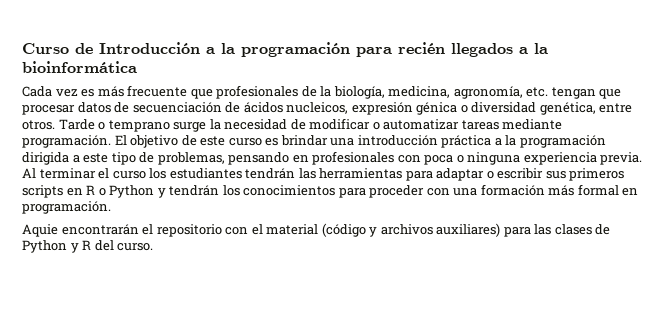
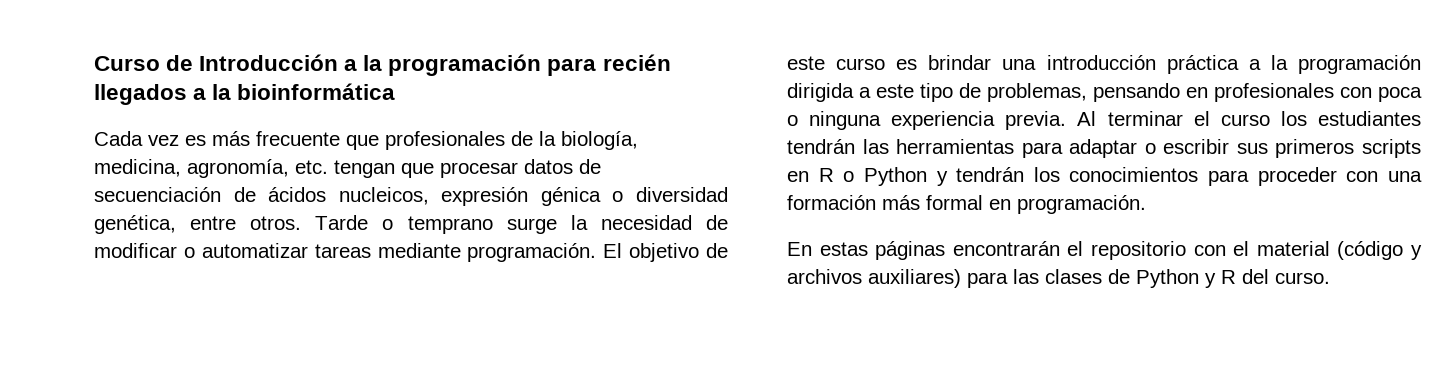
- Aquie encontrarán el repositorio con el material (código y archivos auxiliares) para las clases de Python y R del curso.
+ En estas páginas encontrarán el repositorio con el material (código y archivos auxiliares) para las clases de Python y R del curso.

